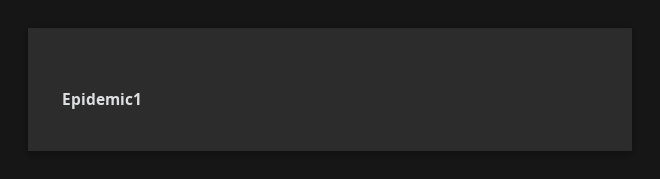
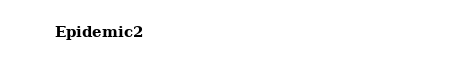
- Epidemic1
+ Epidemic2

